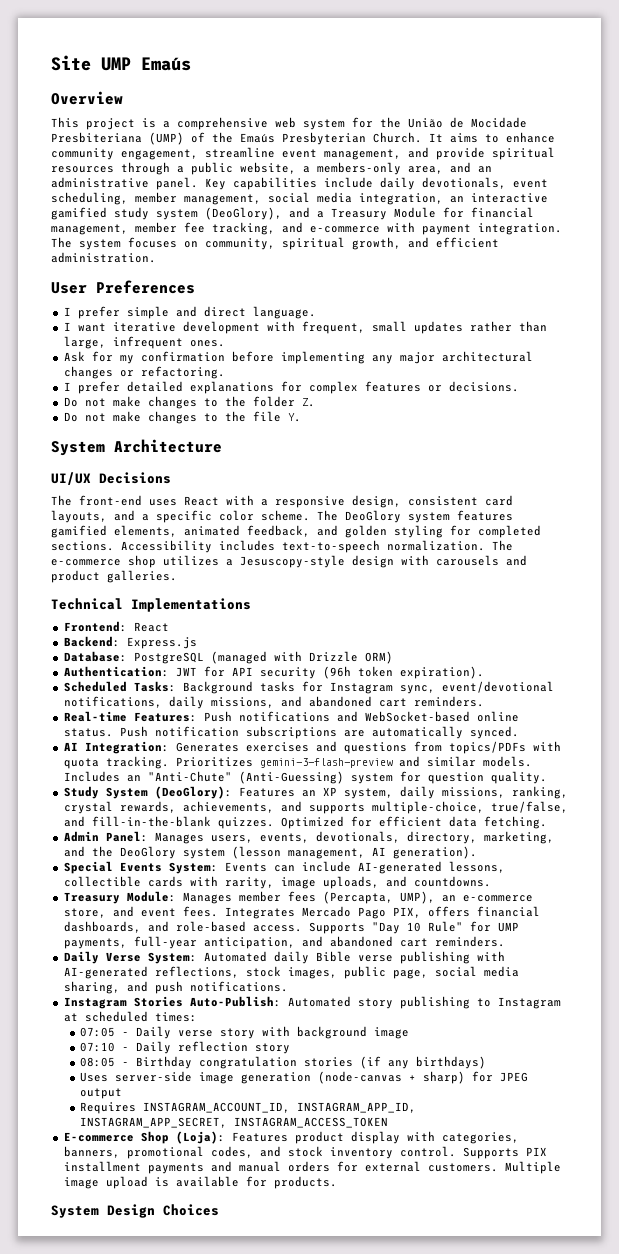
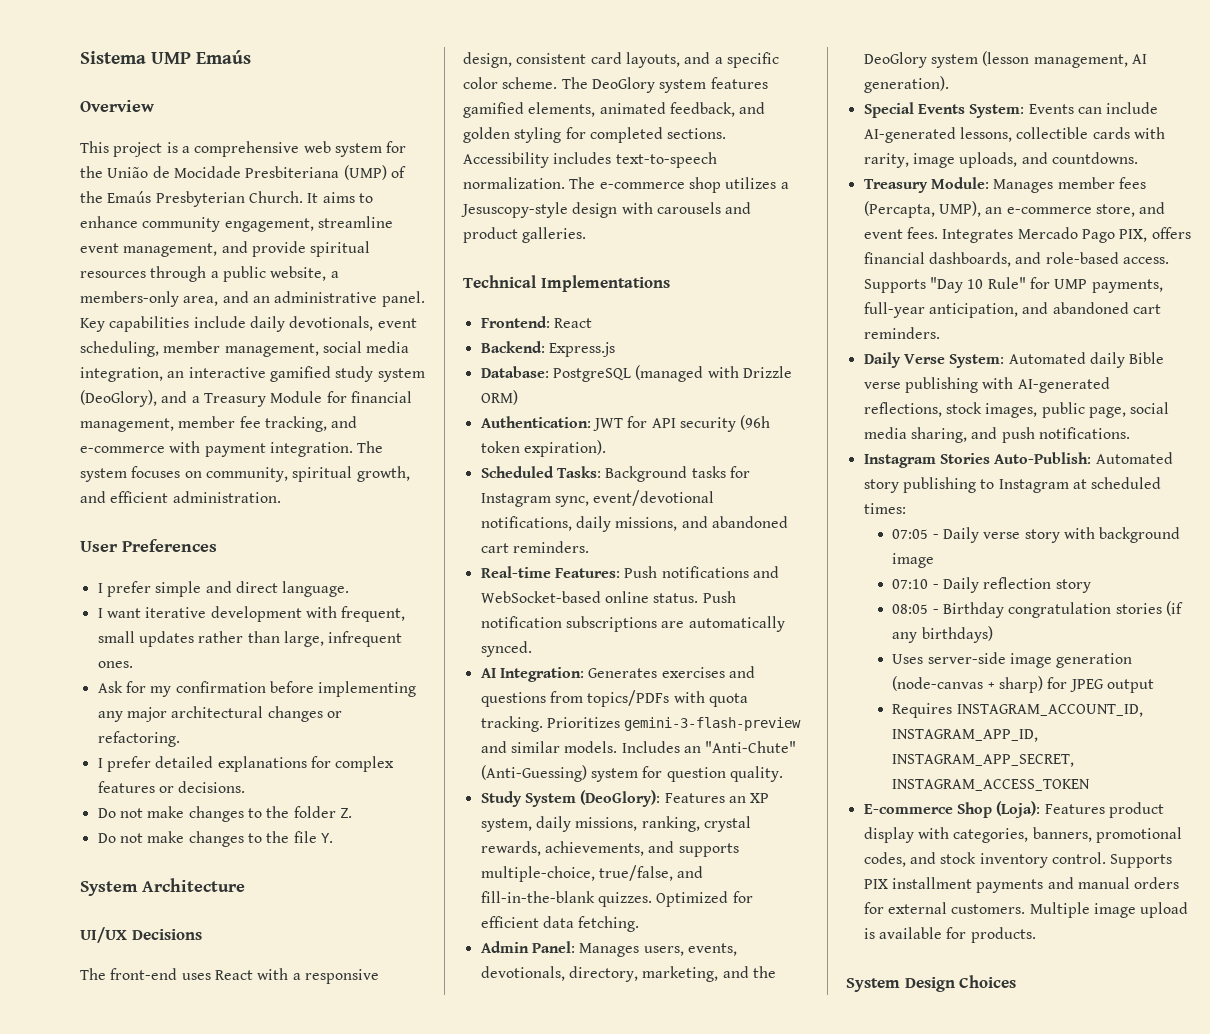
- Site UMP Emaús
+ Sistema UMP Emaús

